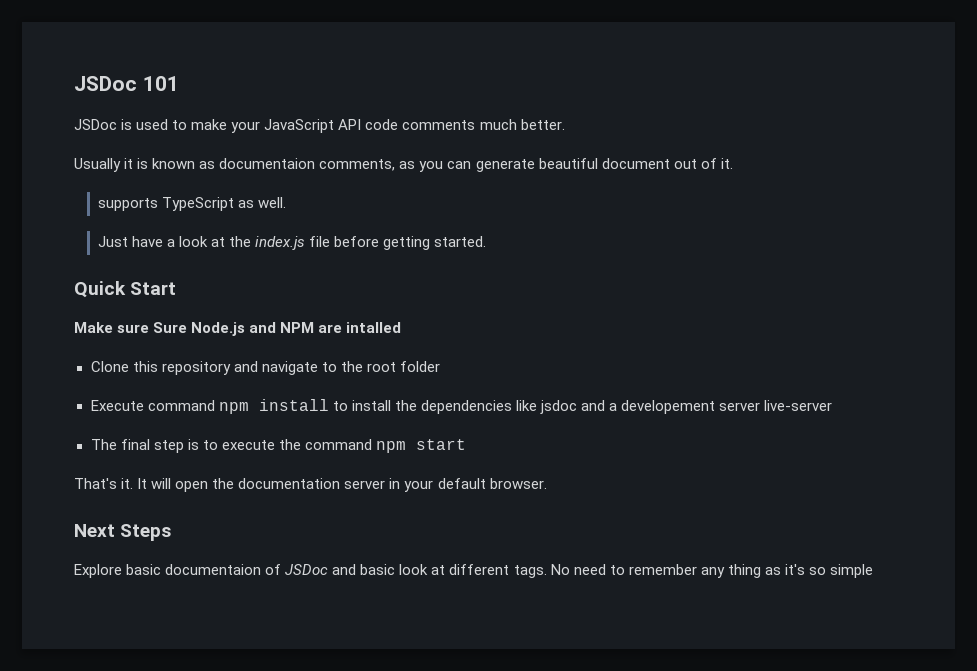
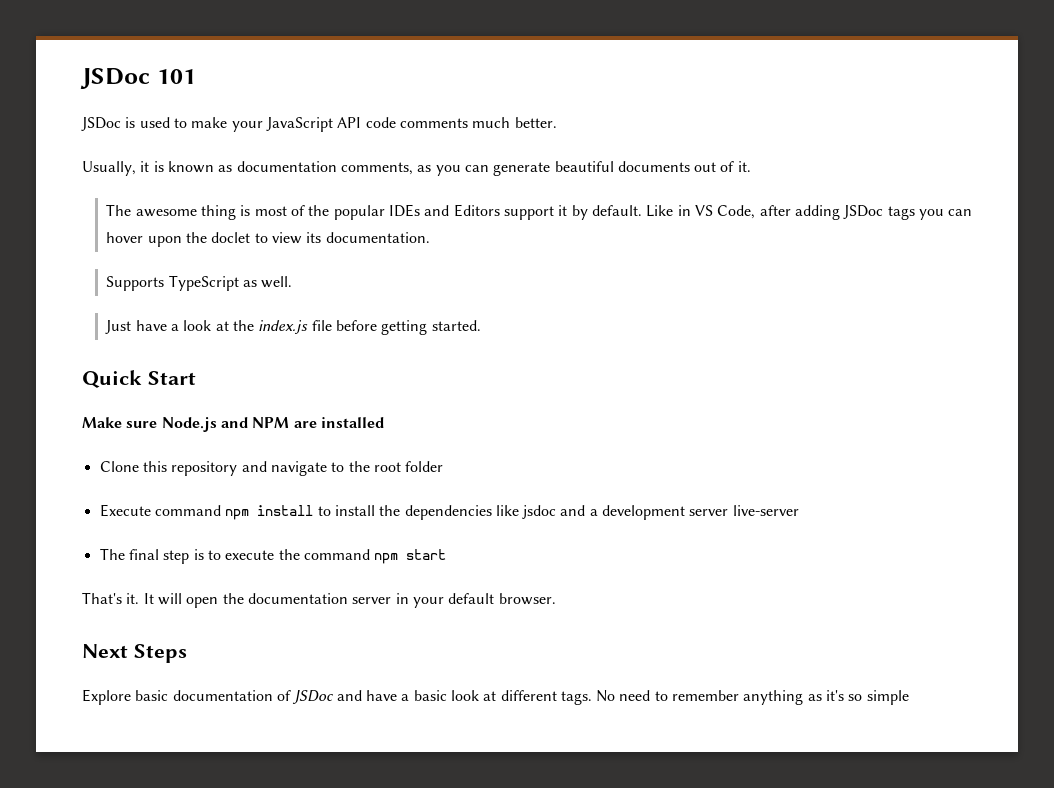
- Usually it is known as documentaion comments, as you can generate beautiful document out of it.
+ Usually, it is known as documentation comments, as you can generate beautiful documents out of it.
- supports TypeScript as well.
+ The awesome thing is most of the popular IDEs and Editors support it by default. Like in VS Code, after adding JSDoc tags you can hover upon the doclet to view its documentation.
+ Supports TypeScript as well.
- Make sure Sure Node.js and NPM are intalled
+ Make sure Node.js and NPM are installed
- Execute command npm install to install the dependencies like jsdoc and a developement server live-server
+ Execute command npm install to install the dependencies like jsdoc and a development server live-server
- Explore basic documentaion of JSDoc and basic look at different tags.
+ Explore basic documentation of JSDoc and have a basic look at different tags.
- No need to remember any thing as it's so simple
+ No need to remember anything as it's so simple

